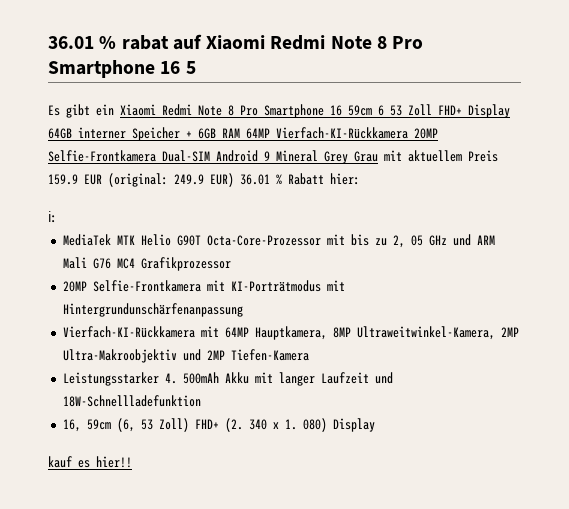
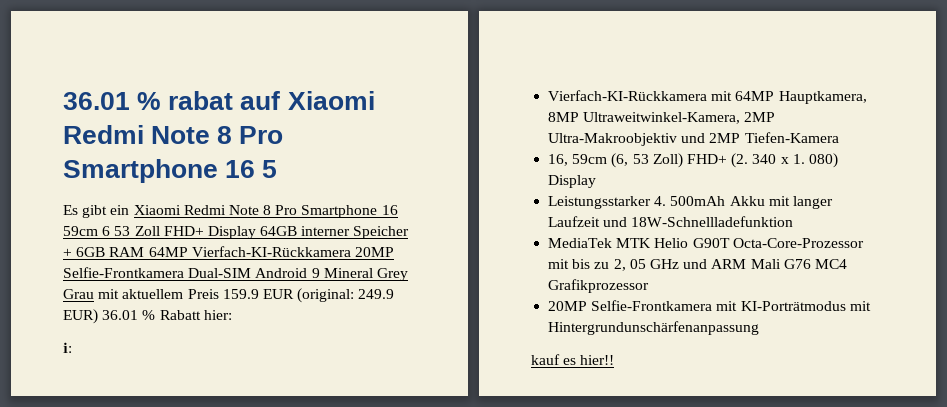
+ Vierfach-KI-Rückkamera mit 64MP Hauptkamera, 8MP Ultraweitwinkel-Kamera, 2MP Ultra-Makroobjektiv und 2MP Tiefen-Kamera
+ 16, 59cm (6, 53 Zoll) FHD+ (2. 340 x 1. 080) Display
+ Leistungsstarker 4. 500mAh Akku mit langer Laufzeit und 18W-Schnellladefunktion
- Vierfach-KI-Rückkamera mit 64MP Hauptkamera, 8MP Ultraweitwinkel-Kamera, 2MP Ultra-Makroobjektiv und 2MP Tiefen-Kamera
- Leistungsstarker 4. 500mAh Akku mit langer Laufzeit und 18W-Schnellladefunktion
- 16, 59cm (6, 53 Zoll) FHD+ (2. 340 x 1. 080) Display

